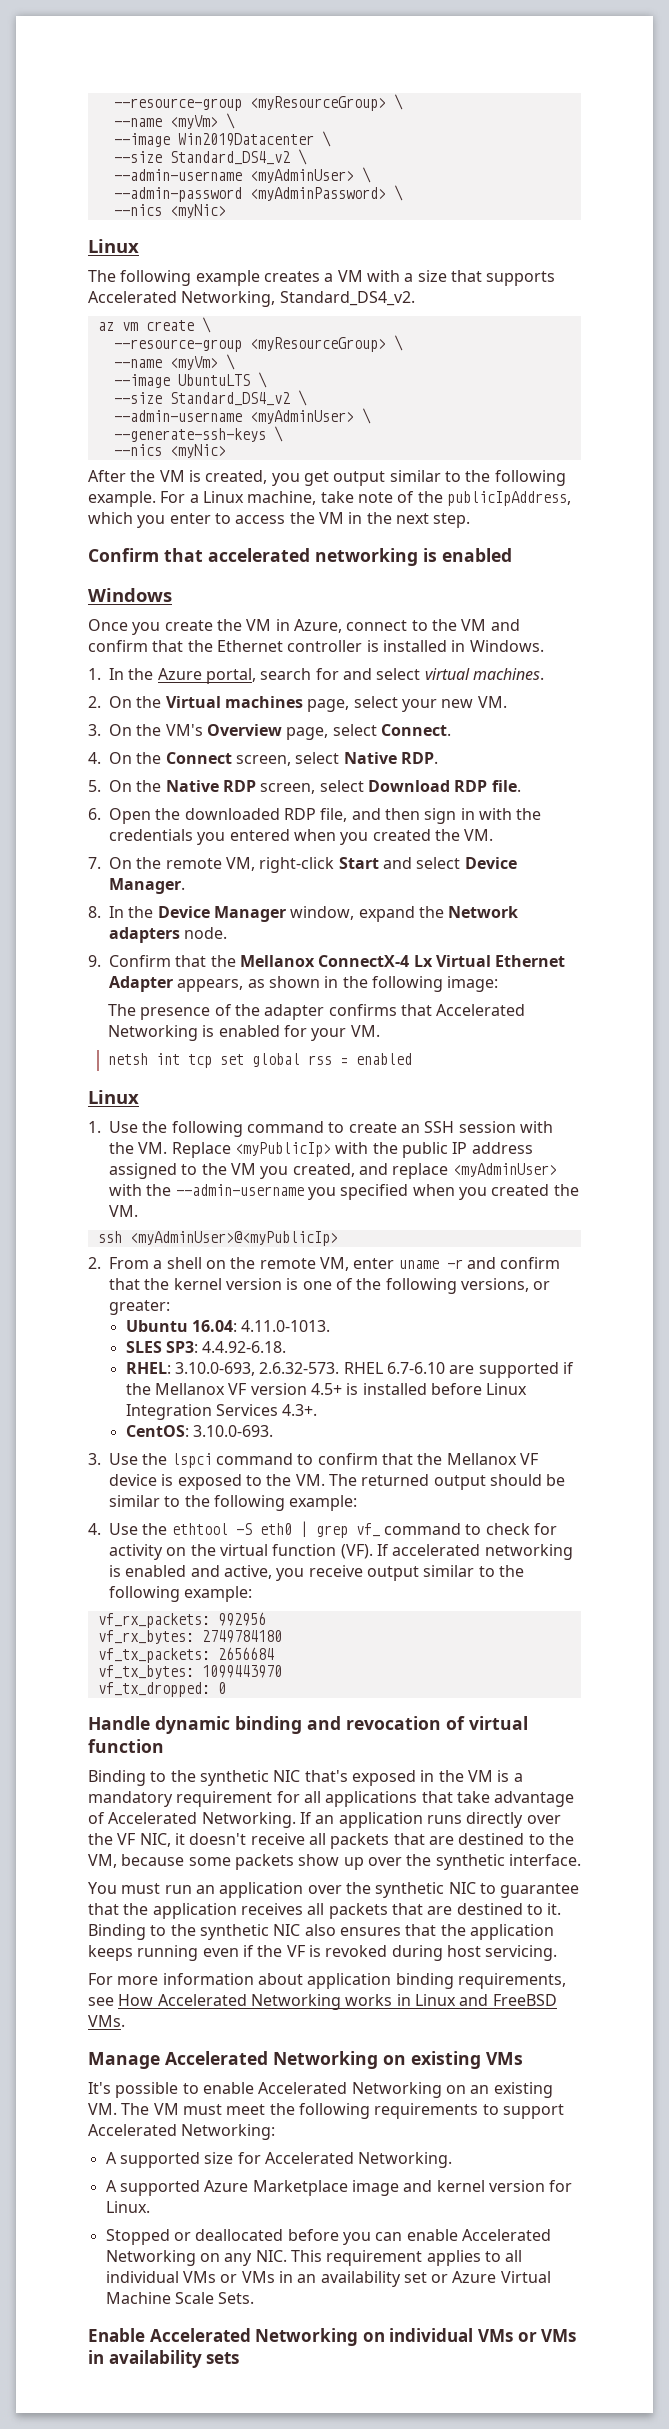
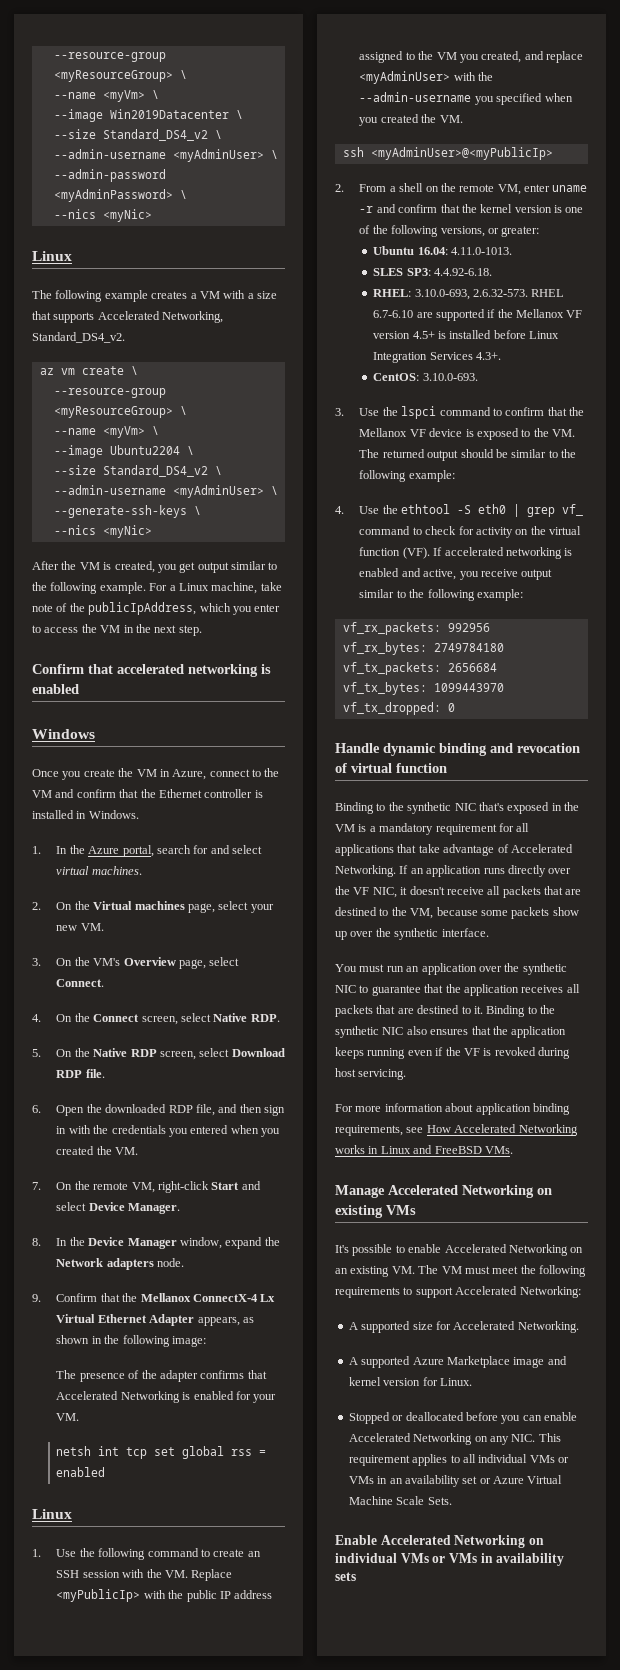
- --image UbuntuLTS \
+ --image Ubuntu2204 \

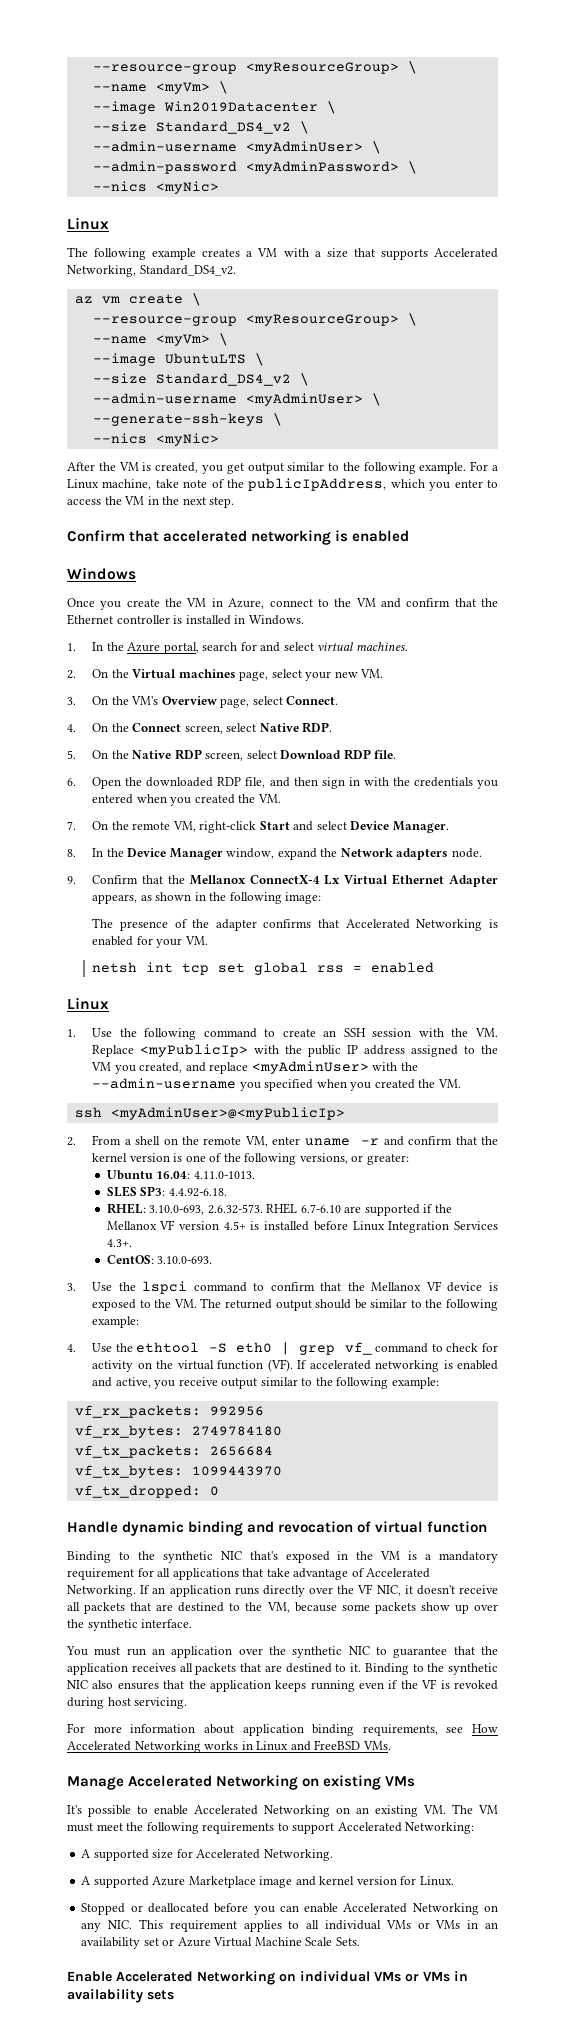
- --image Ubuntu2204 \
+ --image UbuntuLTS \

